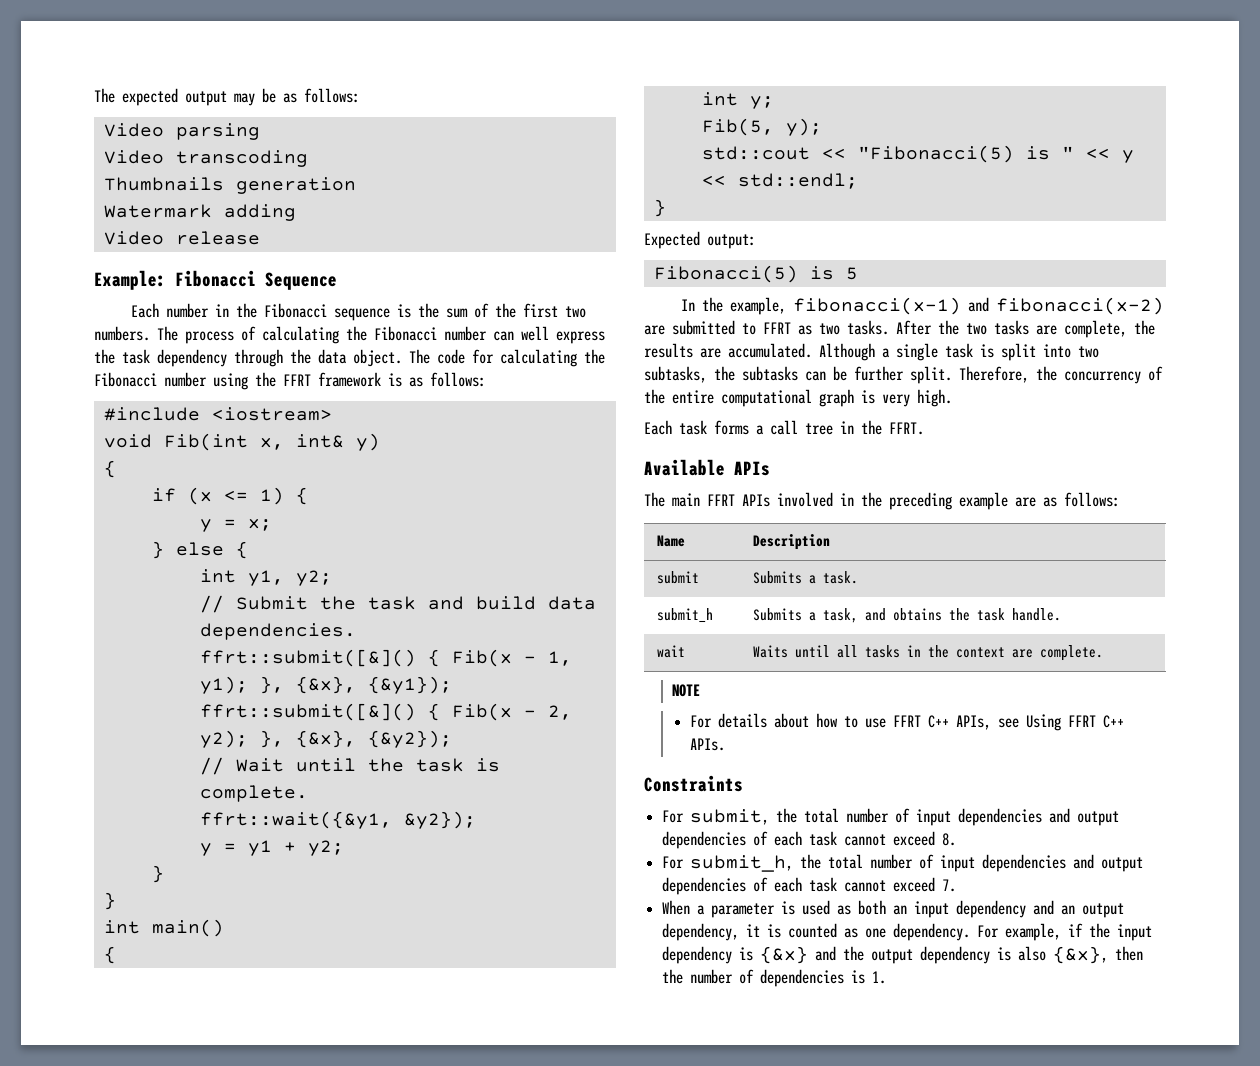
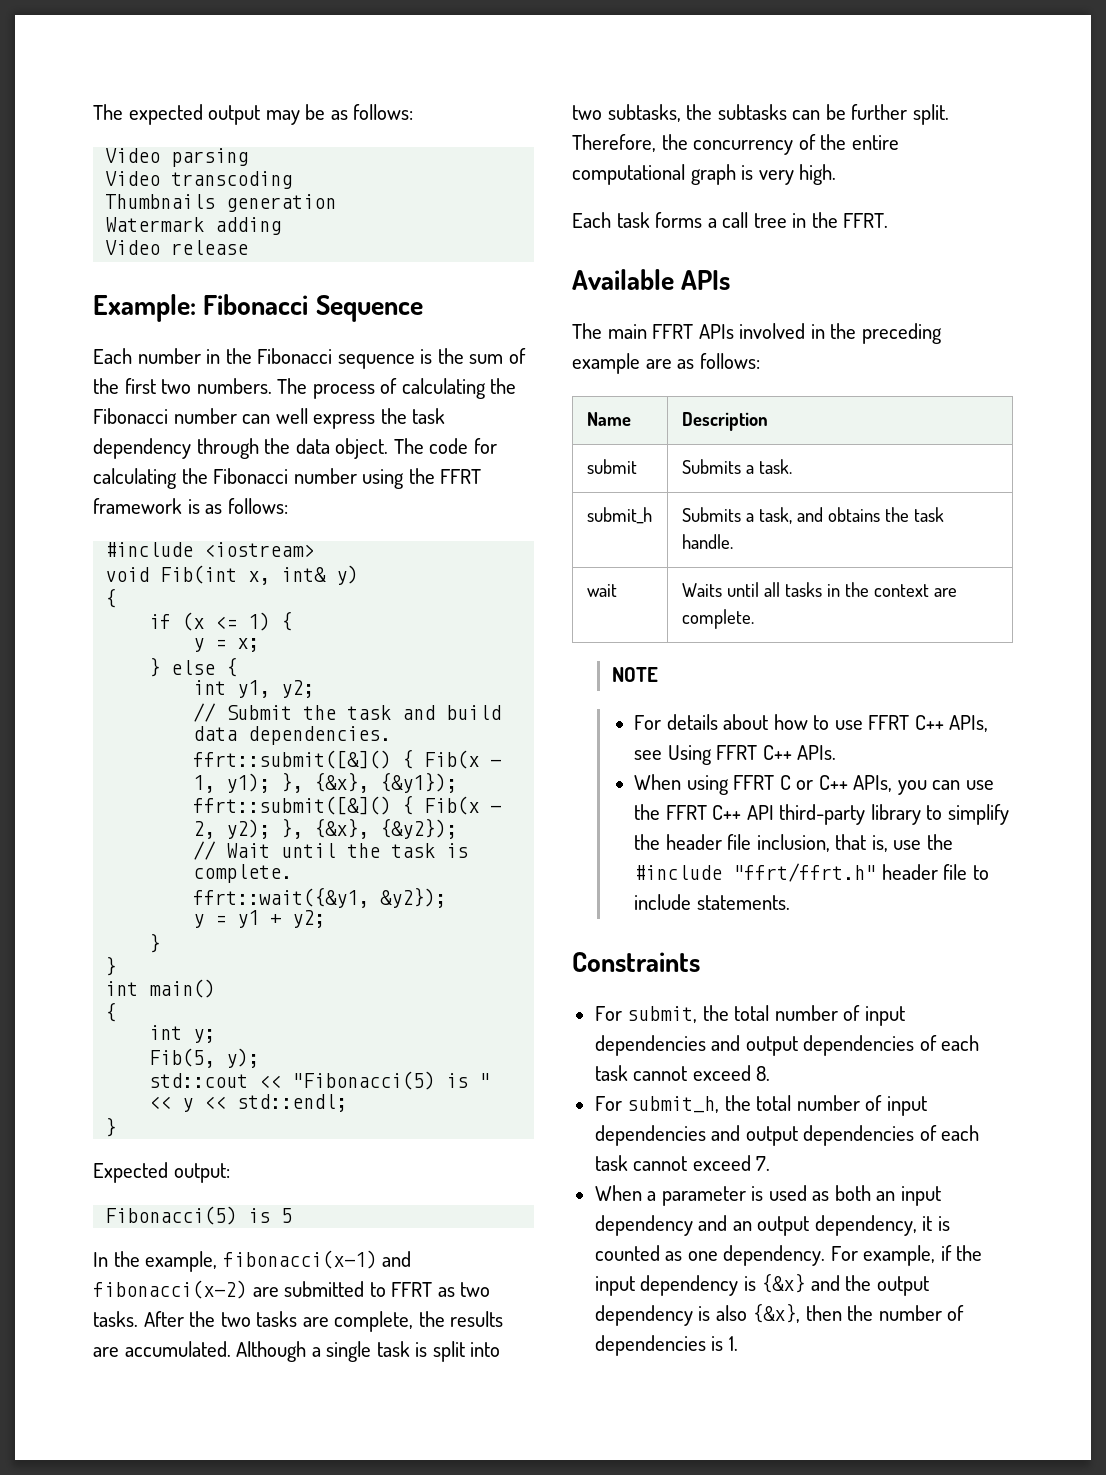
+ When using FFRT C or C++ APIs, you can use the FFRT C++ API third-party library to simplify the header file inclusion, that is, use the #include "ffrt/ffrt.h" header file to include statements.

